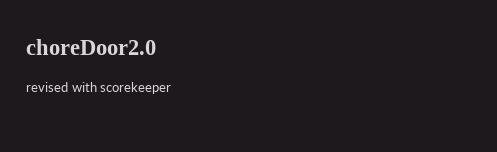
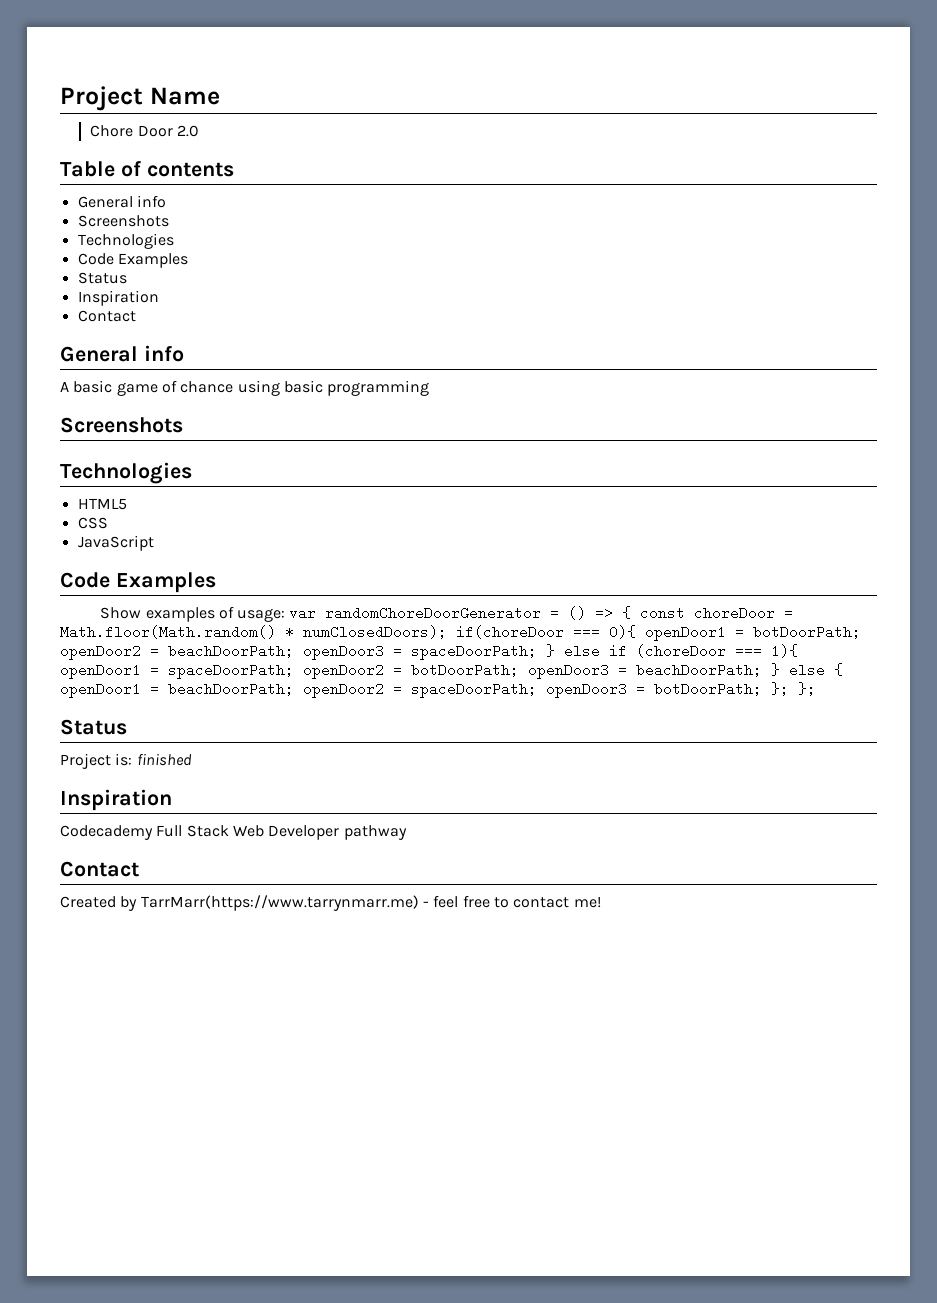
- choreDoor2.0
- revised with scorekeeper
+ Project Name
+ Chore Door 2.0
+ Table of contents
+ General info
+ Screenshots
+ Technologies
+ Code Examples
+ Status
+ Inspiration
+ Contact
+ General info
+ A basic game of chance using basic programming
+ Screenshots
+ Technologies
+ HTML5
+ CSS
+ JavaScript
+ Code Examples
+ Show examples of usage: var randomChoreDoorGenerator = () => { const choreDoor = Math.floor(Math.random() * numClosedDoors); if(choreDoor === 0){ openDoor1 = botDoorPath; openDoor2 = beachDoorPath; openDoor3 = spaceDoorPath; } else if (choreDoor === 1){ openDoor1 = spaceDoorPath; openDoor2 = botDoorPath; openDoor3 = beachDoorPath; } else { openDoor1 = beachDoorPath; openDoor2 = spaceDoorPath; openDoor3 = botDoorPath; }; };
+ Status
+ Project is: finished
+ Inspiration
+ Codecademy Full Stack Web Developer pathway
+ Contact
+ Created by TarrMarr(https://www.tarrynmarr.me) - feel free to contact me!

